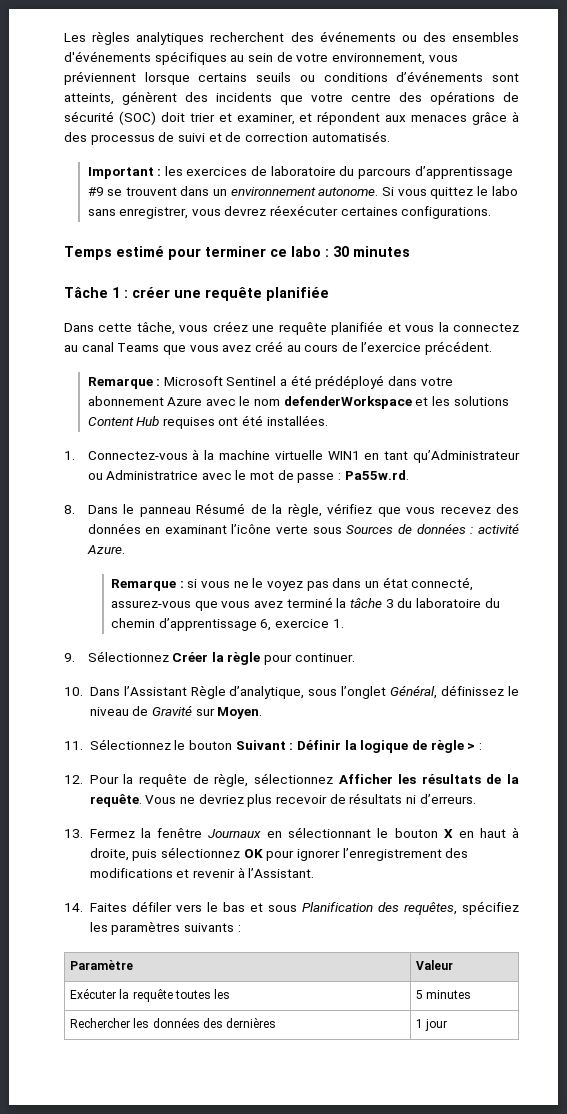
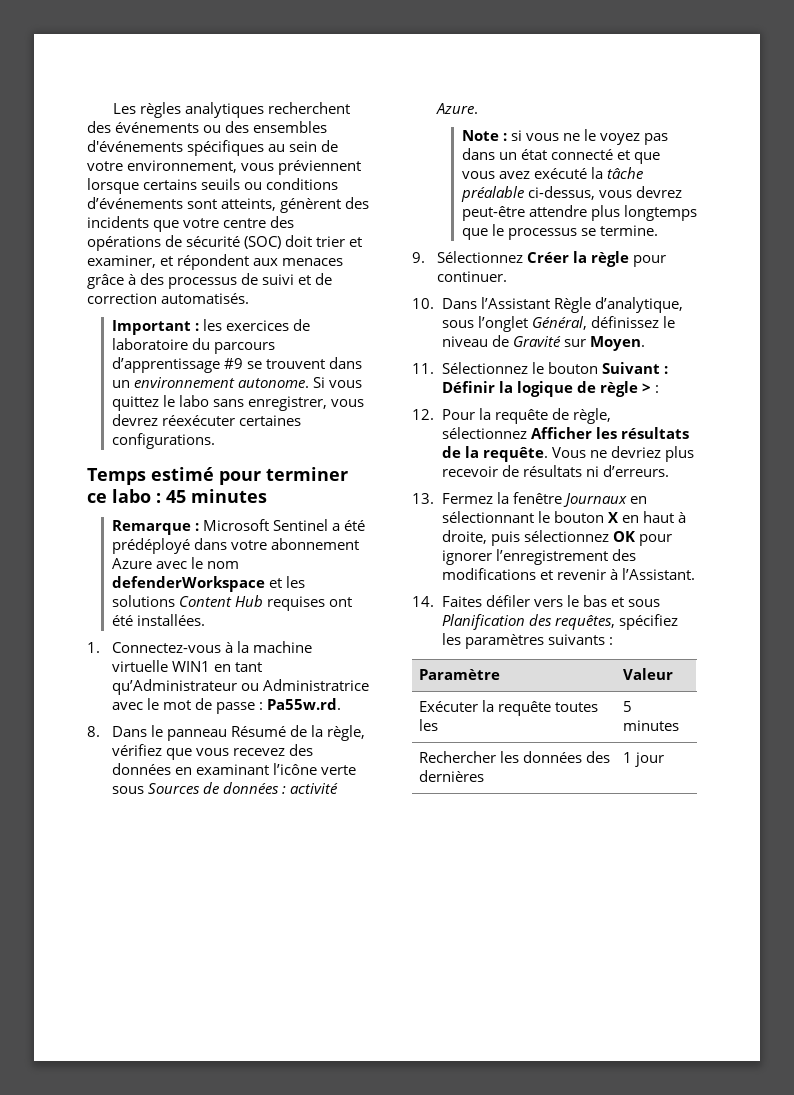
- Temps estimé pour terminer ce labo : 30 minutes
- Tâche 1 : créer une requête planifiée
- Dans cette tâche, vous créez une requête planifiée et vous la connectez au canal Teams que vous avez créé au cours de l’exercice précédent.
+ Temps estimé pour terminer ce labo : 45 minutes
- Remarque : si vous ne le voyez pas dans un état connecté, assurez-vous que vous avez terminé la tâche 3 du laboratoire du chemin d’apprentissage 6, exercice 1.
+ Note : si vous ne le voyez pas dans un état connecté et que vous avez exécuté la tâche préalable ci-dessus, vous devrez peut-être attendre plus longtemps que le processus se termine.

